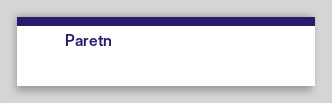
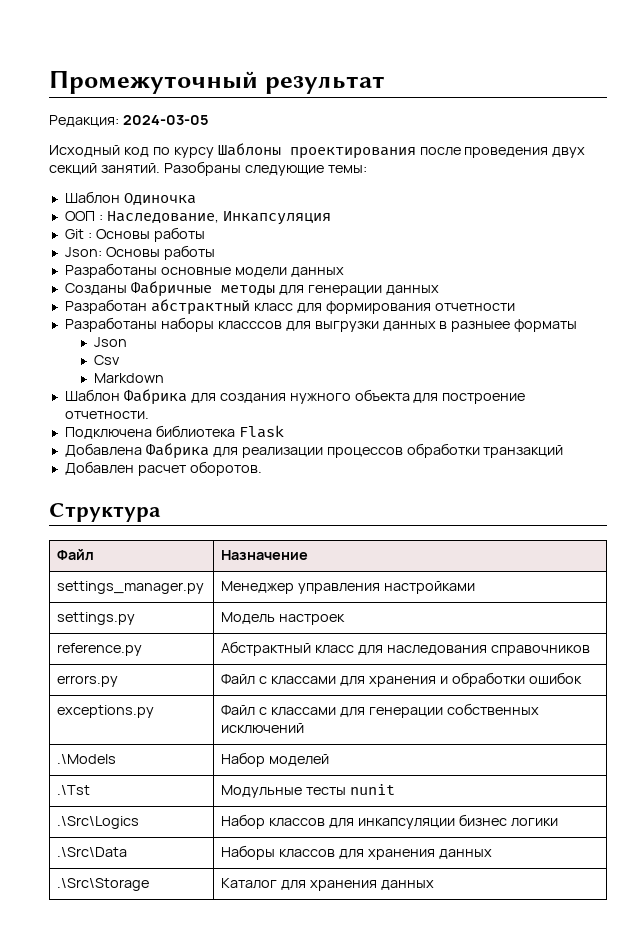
- Paretn
+ Промежуточный результат
+ Редакция: 2024-03-05
+ Исходный код по курсу Шаблоны проектирования после проведения двух секций занятий. Разобраны следующие темы:
+ Шаблон Одиночка
+ ООП : Наследование, Инкапсуляция
+ Git : Основы работы
+ Json: Основы работы
+ Разработаны основные модели данных
+ Созданы Фабричные методы для генерации данных
+ Разработан абстрактный класс для формирования отчетности
+ Разработаны наборы класссов для выгрузки данных в разныее форматы
+ Json
+ Csv
+ Markdown
+ Шаблон Фабрика для создания нужного объекта для построение отчетности.
+ Подключена библиотека Flask
+ Добавлена Фабрика для реализации процессов обработки транзакций
+ Добавлен расчет оборотов.
+ Структура
+ Файл | Назначение
+ settings_manager.py | Менеджер управления настройками
+ settings.py | Модель настроек
+ reference.py | Абстрактный класс для наследования справочников
+ errors.py | Файл с классами для хранения и обработки ошибок
+ exceptions.py | Файл с классами для генерации собственных исключений
+ .\Models | Набор моделей
+ .\Tst | Модульные тесты nunit
+ .\Src\Logics | Набор классов для инкапсуляции бизнес логики
+ .\Src\Data | Наборы классов для хранения данных
+ .\Src\Storage | Каталог для хранения данных

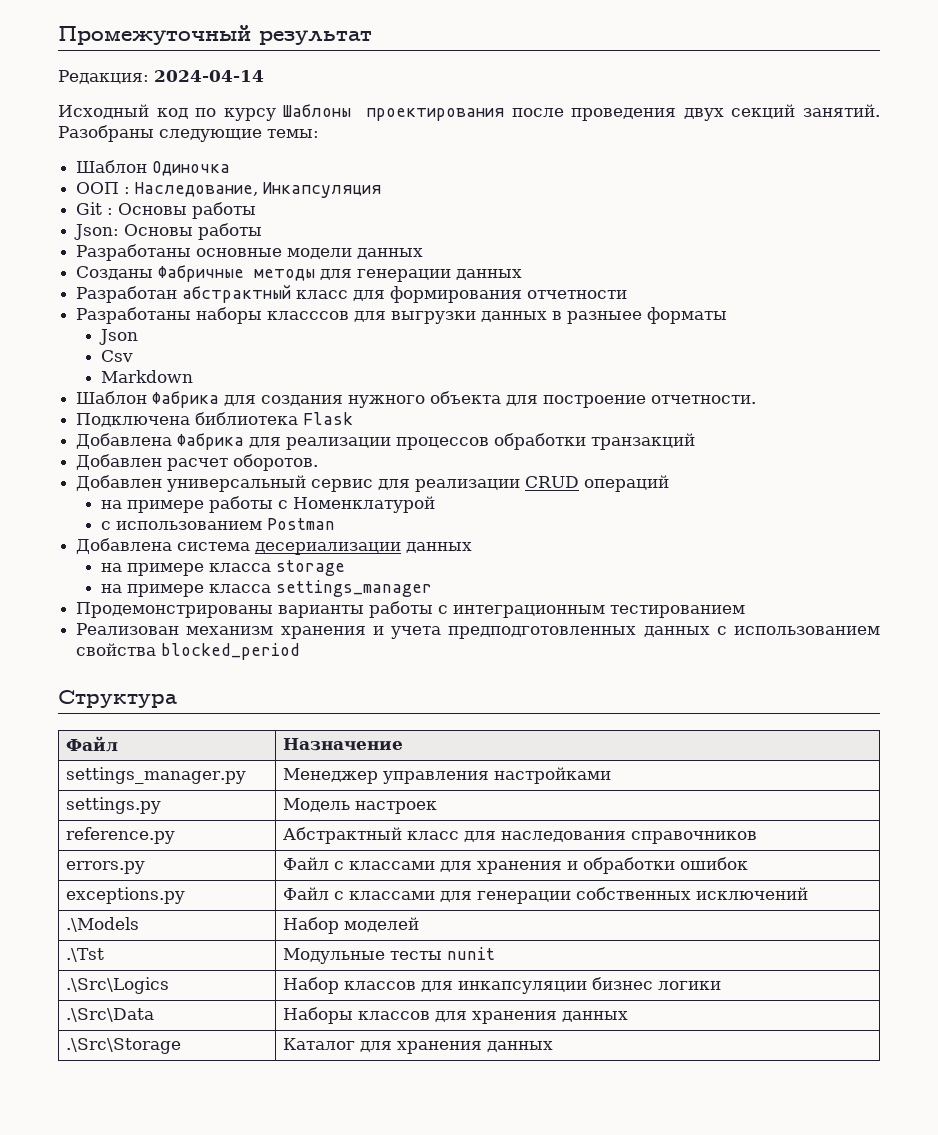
- Редакция: 2024-03-05
+ Редакция: 2024-04-14
+ Добавлен универсальный сервис для реализации CRUD операций
+ на примере работы с Номенклатурой
+ с использованием Postman
+ Добавлена система десериализации данных
+ на примере класса storage
+ на примере класса settings_manager
+ Продемонстрированы варианты работы с интеграционным тестированием
+ Реализован механизм хранения и учета предподготовленных данных с использованием свойства blocked_period

